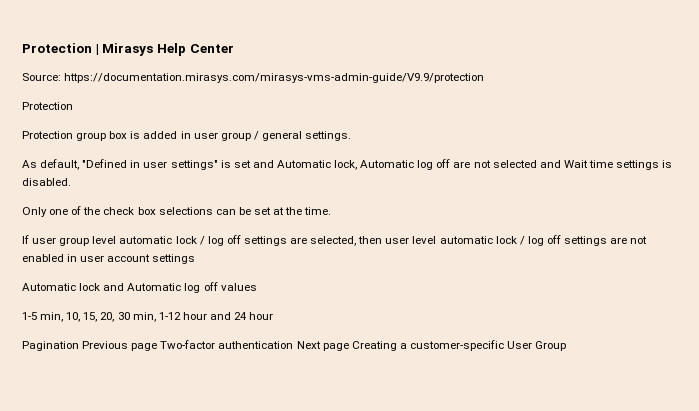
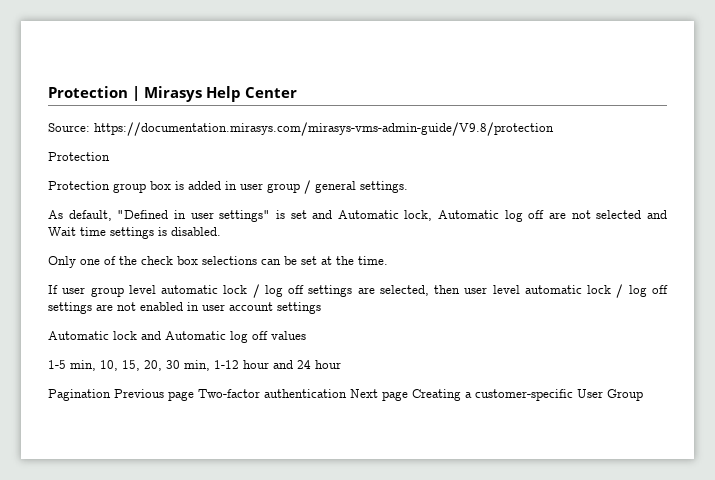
- Source: https://documentation.mirasys.com/mirasys-vms-admin-guide/V9.9/protection
+ Source: https://documentation.mirasys.com/mirasys-vms-admin-guide/V9.8/protection

